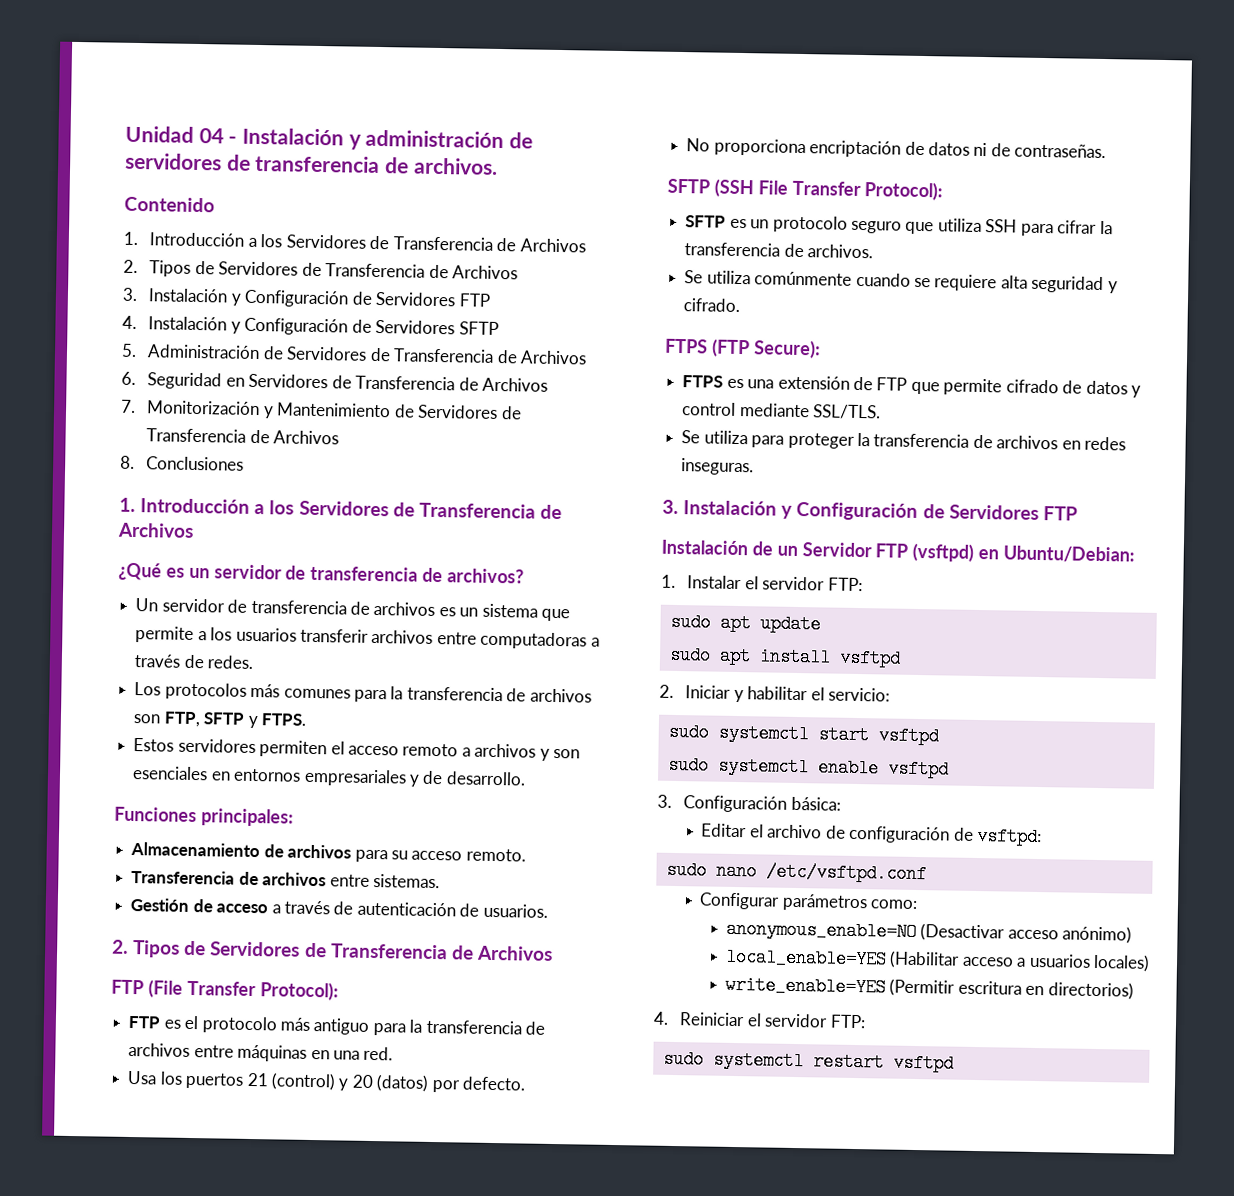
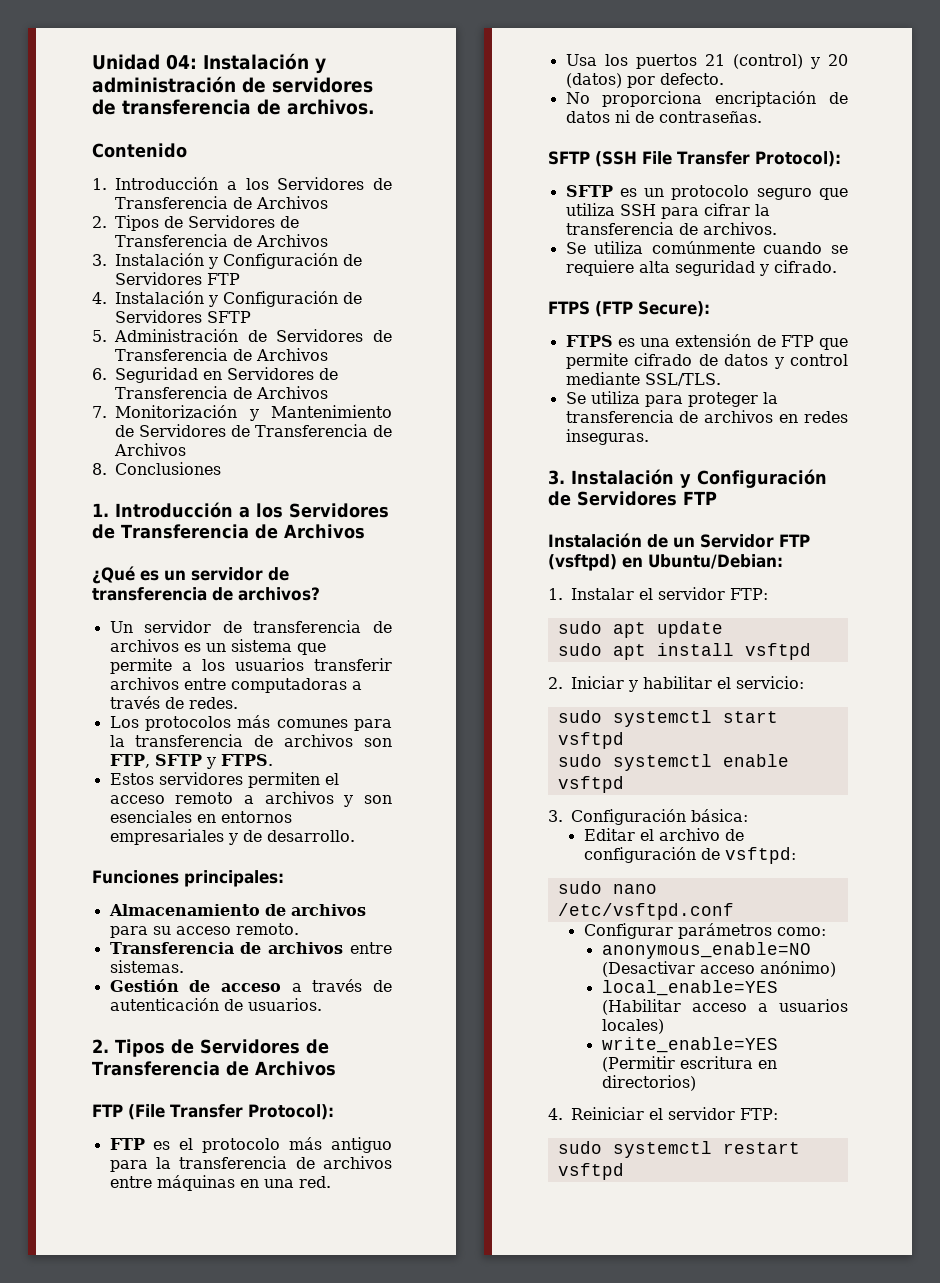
- Unidad 04 - Instalación y administración de servidores de transferencia de archivos.
+ Unidad 04: Instalación y administración de servidores de transferencia de archivos.

